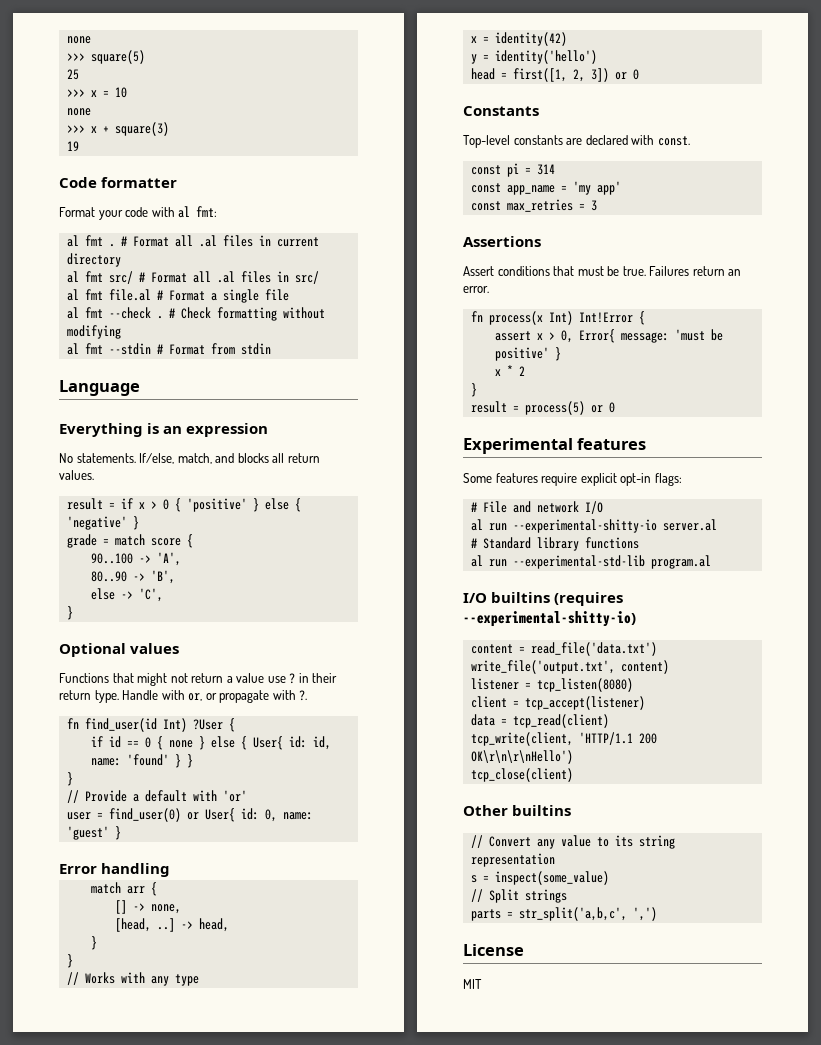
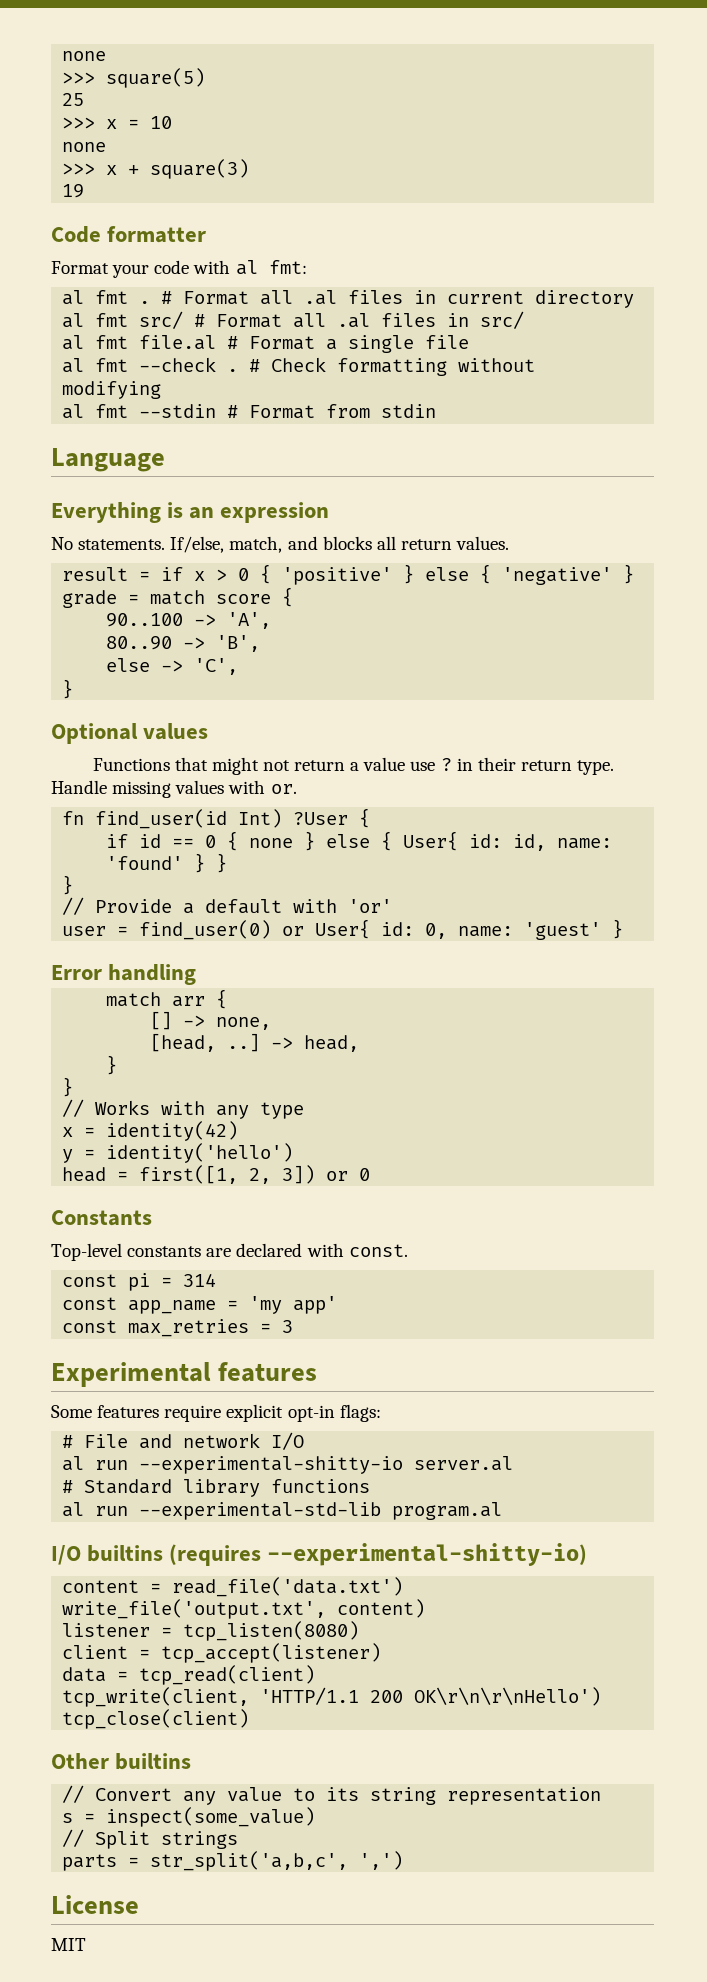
- Handle with or, or propagate with ?.
+ Handle missing values with or.
- Assertions
- Assert conditions that must be true. Failures return an error.
- fn process(x Int) Int!Error {
- assert x > 0, Error{ message: 'must be positive' }
- x * 2
- }
- result = process(5) or 0

